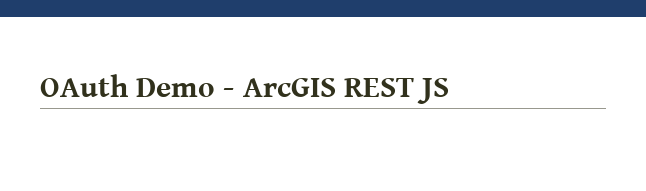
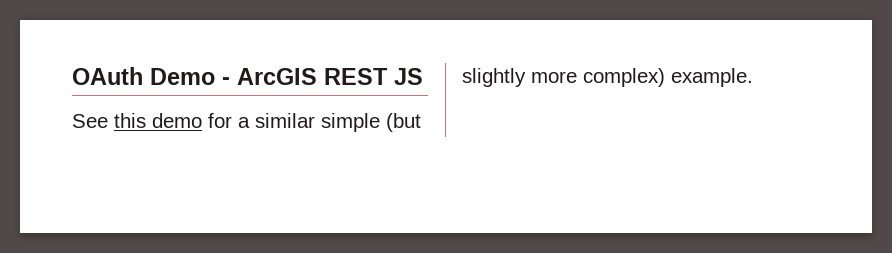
+ See this demo for a similar simple (but slightly more complex) example.

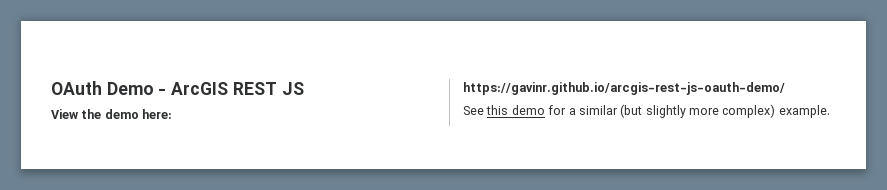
+ View the demo here: https://gavinr.github.io/arcgis-rest-js-oauth-demo/
- See this demo for a similar simple (but slightly more complex) example.
+ See this demo for a similar (but slightly more complex) example.

